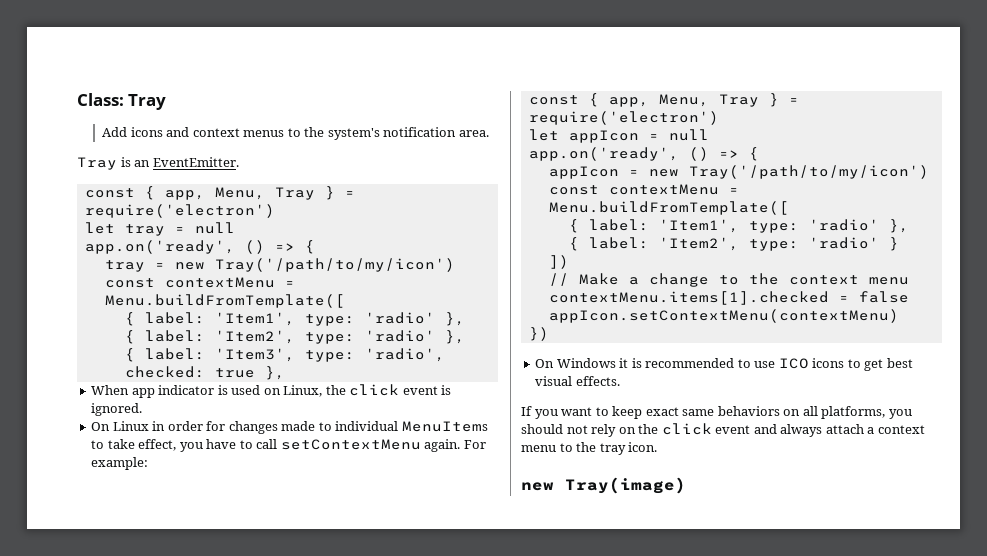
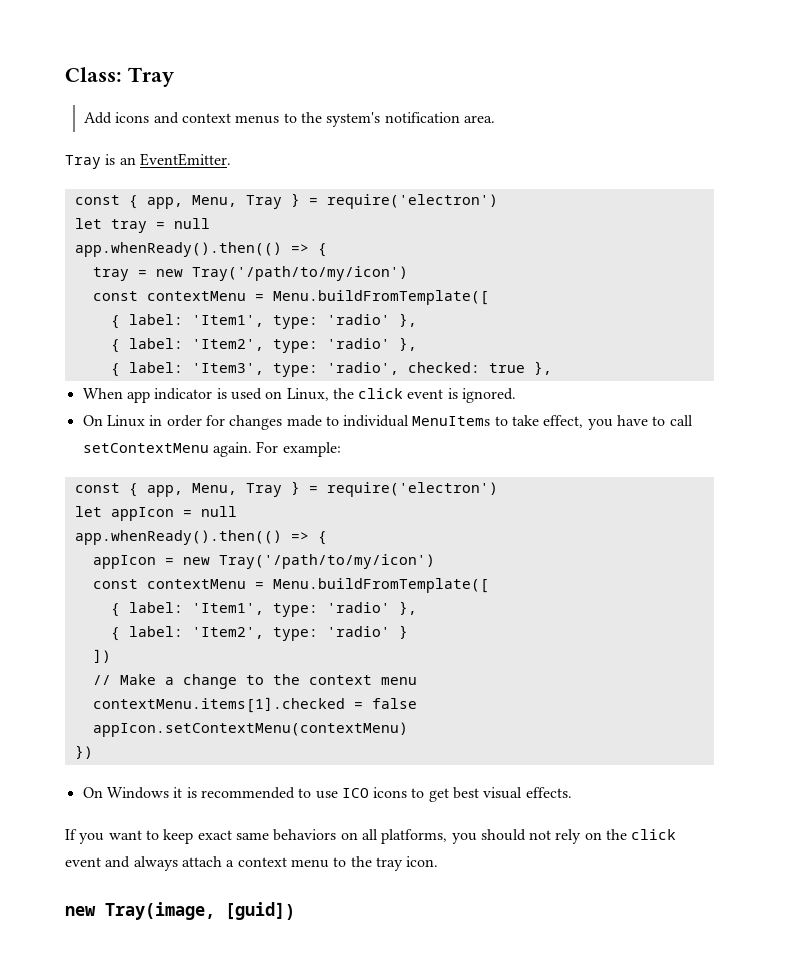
  let tray = null
- app.on('ready', () => {
+ app.whenReady().then(() => {
  let appIcon = null
- app.on('ready', () => {
+ app.whenReady().then(() => {
- new Tray(image)
+ new Tray(image, [guid])

